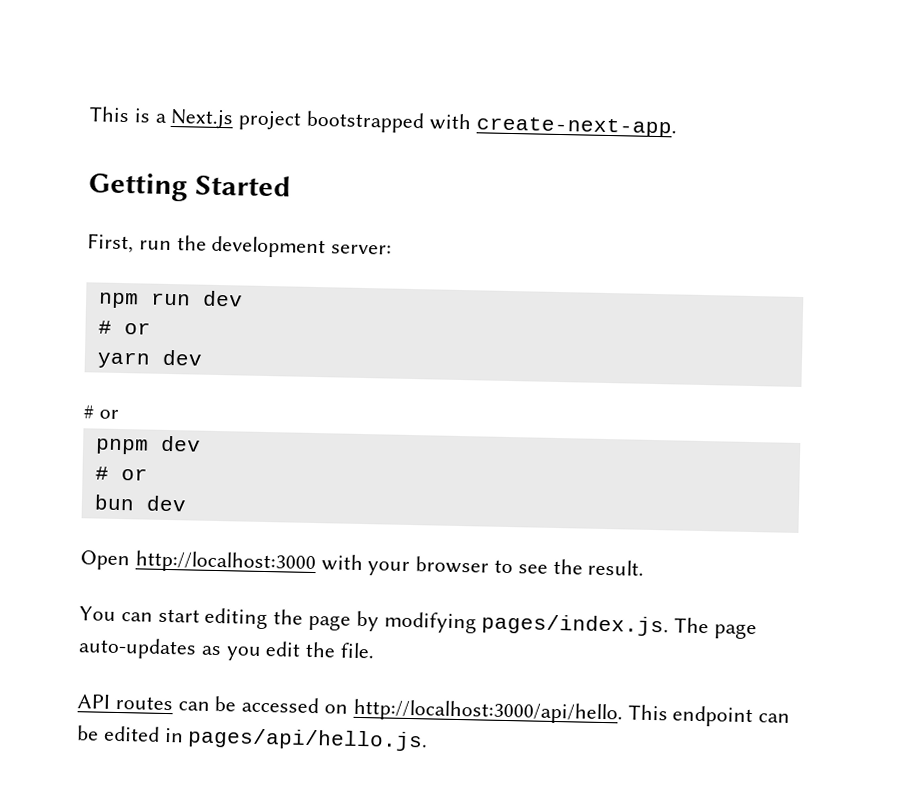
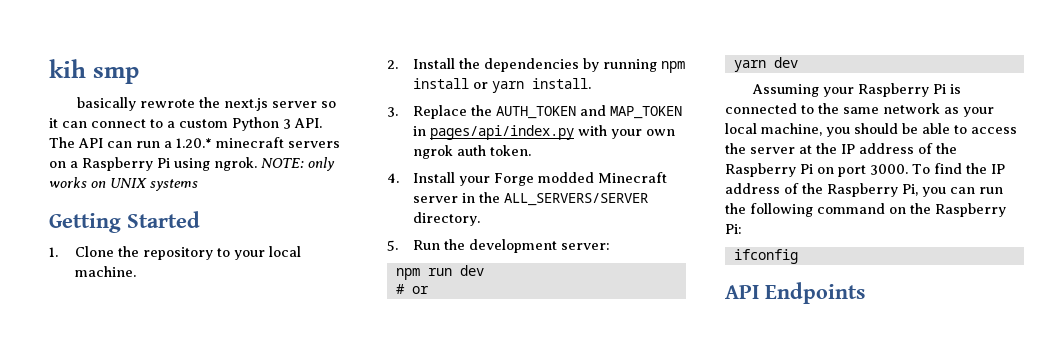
- This is a Next.js project bootstrapped with create-next-app.
+ kih smp
+ basically rewrote the next.js server so it can connect to a custom Python 3 API. The API can run a 1.20.* minecraft servers on a Raspberry Pi using ngrok. NOTE: only works on UNIX systems
  Getting Started
- First, run the development server:
+ 1. Clone the repository to your local machine.
+ 2. Install the dependencies by running npm install or yarn install.
+ 3. Replace the AUTH_TOKEN and MAP_TOKEN in pages/api/index.py with your own ngrok auth token.
+ 4. Install your Forge modded Minecraft server in the ALL_SERVERS/SERVER directory.
+ 5. Run the development server:
  yarn dev
- # or
- pnpm dev
- # or
- bun dev
- Open http://localhost:3000 with your browser to see the result.
- You can start editing the page by modifying pages/index.js. The page auto-updates as you edit the file.
- API routes can be accessed on http://localhost:3000/api/hello. This endpoint can be edited in pages/api/hello.js.
+ Assuming your Raspberry Pi is connected to the same network as your local machine, you should be able to access the server at the IP address of the Raspberry Pi on port 3000. To find the IP address of the Raspberry Pi, you can run the following command on the Raspberry Pi:
+ ifconfig
+ API Endpoints

